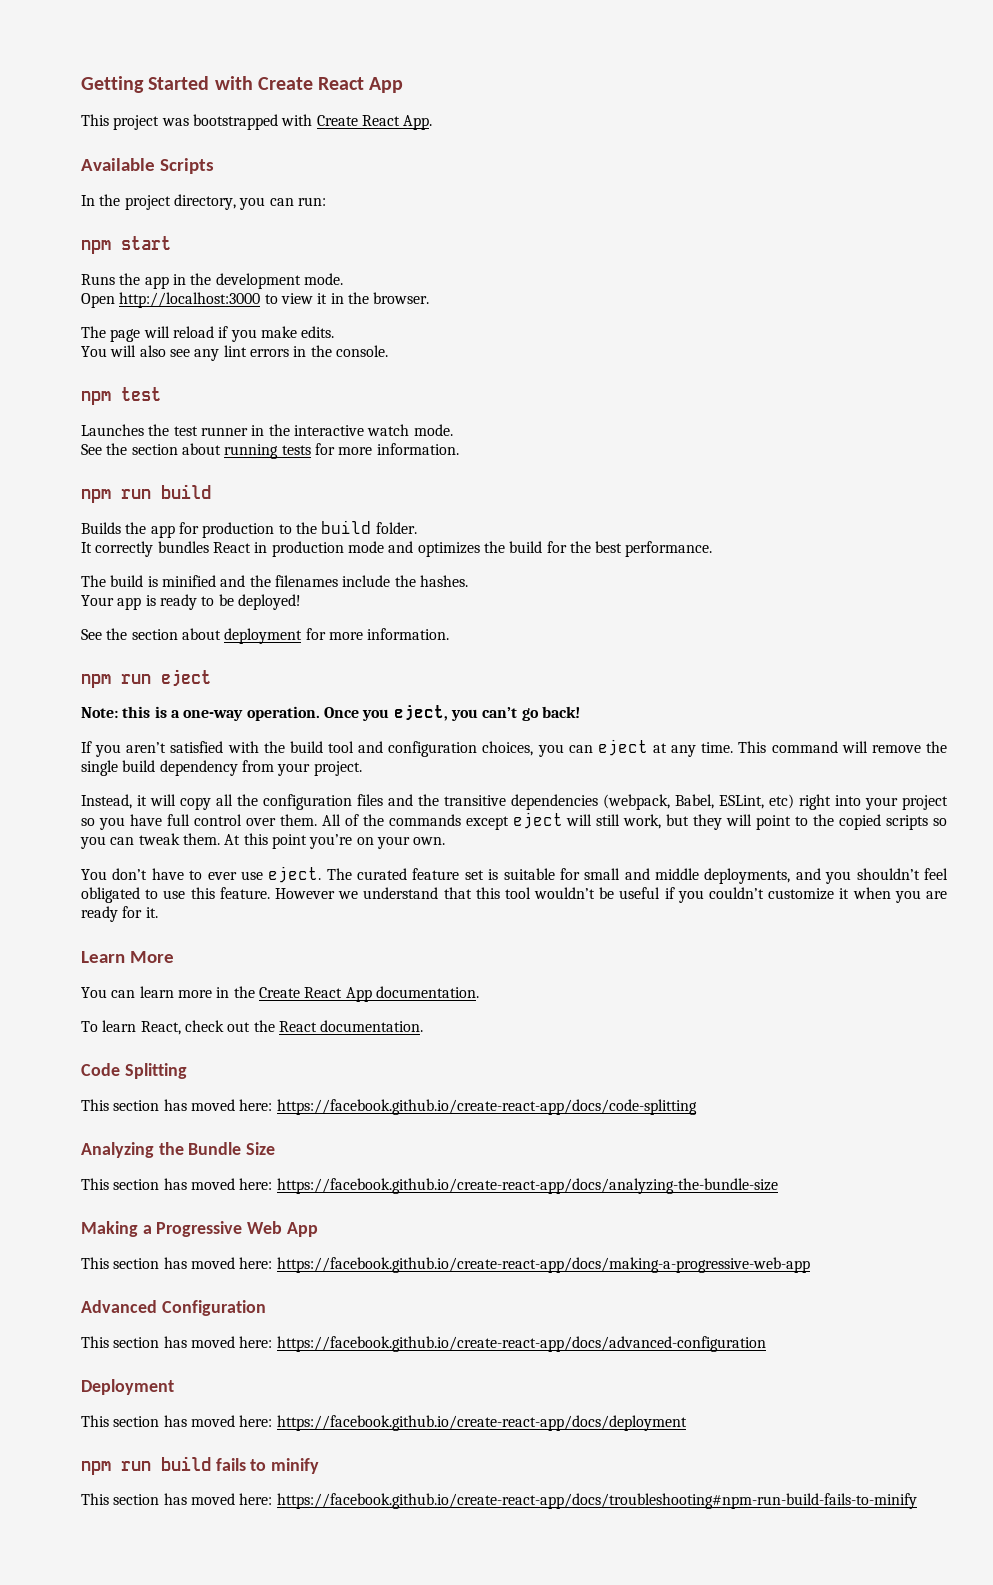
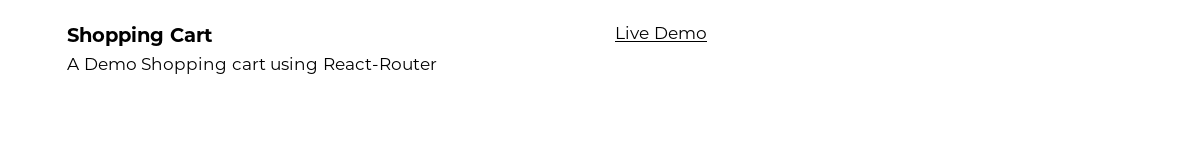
- Getting Started with Create React App
- This project was bootstrapped with Create React App.
- Available Scripts
- In the project directory, you can run:
- npm start
- Runs the app in the development mode.
- Open http://localhost:3000 to view it in the browser.
- The page will reload if you make edits.
- You will also see any lint errors in the console.
- npm test
- Launches the test runner in the interactive watch mode.
- See the section about running tests for more information.
- npm run build
- Builds the app for production to the build folder.
- It correctly bundles React in production mode and optimizes the build for the best performance.
- The build is minified and the filenames include the hashes.
- Your app is ready to be deployed!
- See the section about deployment for more information.
- npm run eject
- Note: this is a one-way operation. Once you eject, you can’t go back!
- If you aren’t satisfied with the build tool and configuration choices, you can eject at any time. This command will remove the single build dependency from your project.
- Instead, it will copy all the configuration files and the transitive dependencies (webpack, Babel, ESLint, etc) right into your project so you have full control over them. All of the commands except eject will still work, but they will point to the copied scripts so you can tweak them. At this point you’re on your own.
- You don’t have to ever use eject. The curated feature set is suitable for small and middle deployments, and you shouldn’t feel obligated to use this feature. However we understand that this tool wouldn’t be useful if you couldn’t customize it when you are ready for it.
- Learn More
- You can learn more in the Create React App documentation.
- To learn React, check out the React documentation.
- Code Splitting
- This section has moved here: https://facebook.github.io/create-react-app/docs/code-splitting
- Analyzing the Bundle Size
- This section has moved here: https://facebook.github.io/create-react-app/docs/analyzing-the-bundle-size
- Making a Progressive Web App
- This section has moved here: https://facebook.github.io/create-react-app/docs/making-a-progressive-web-app
- Advanced Configuration
- This section has moved here: https://facebook.github.io/create-react-app/docs/advanced-configuration
- Deployment
- This section has moved here: https://facebook.github.io/create-react-app/docs/deployment
- npm run build fails to minify
- This section has moved here: https://facebook.github.io/create-react-app/docs/troubleshooting#npm-run-build-fails-to-minify
+ Shopping Cart
+ A Demo Shopping cart using React-Router
+ Live Demo

